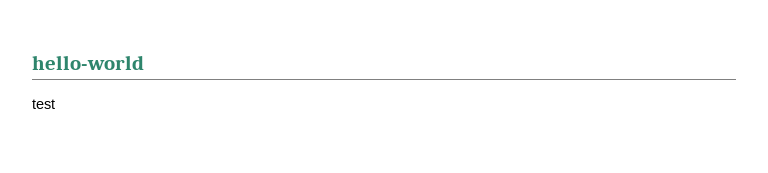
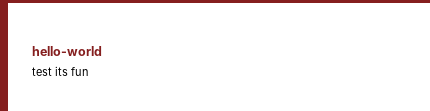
- test
+ test its fun

